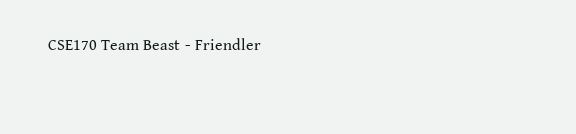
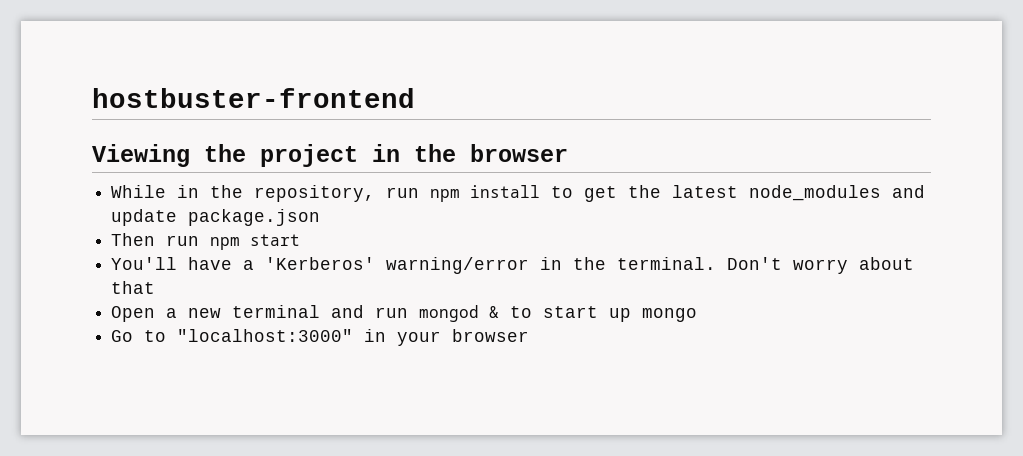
- CSE170 Team Beast - Friendler
+ hostbuster-frontend
+ Viewing the project in the browser
+ While in the repository, run npm install to get the latest node_modules and update package.json
+ Then run npm start
+ You'll have a 'Kerberos' warning/error in the terminal. Don't worry about that
+ Open a new terminal and run mongod & to start up mongo
+ Go to "localhost:3000" in your browser

